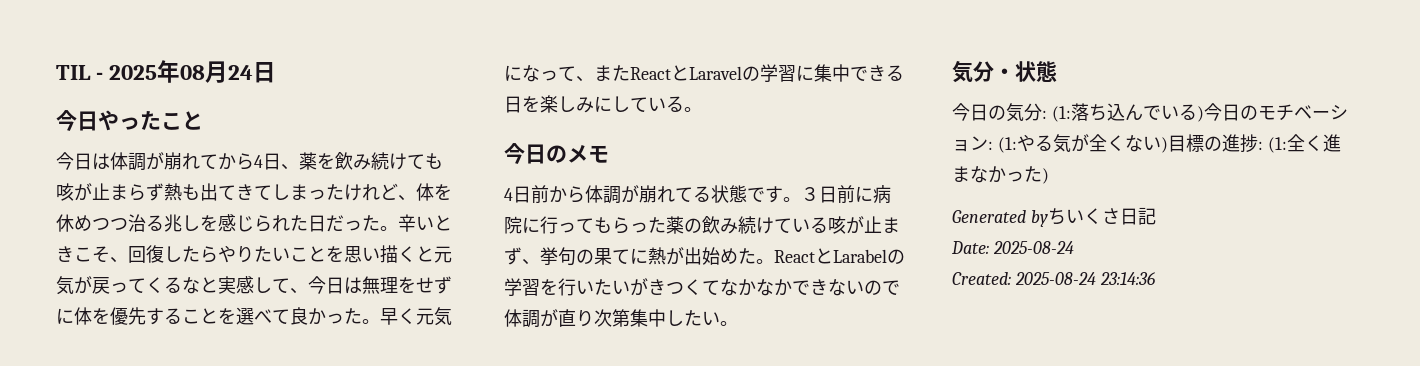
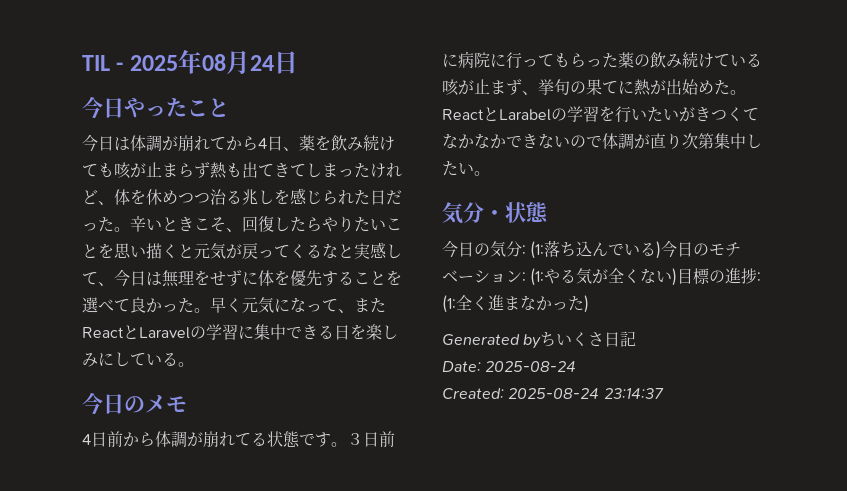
- Created: 2025-08-24 23:14:36
+ Created: 2025-08-24 23:14:37

